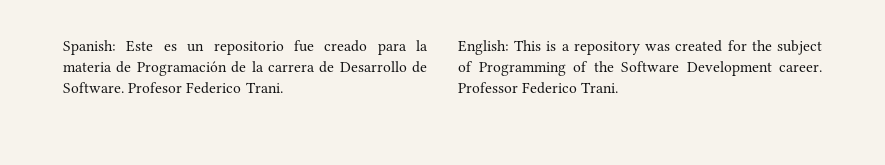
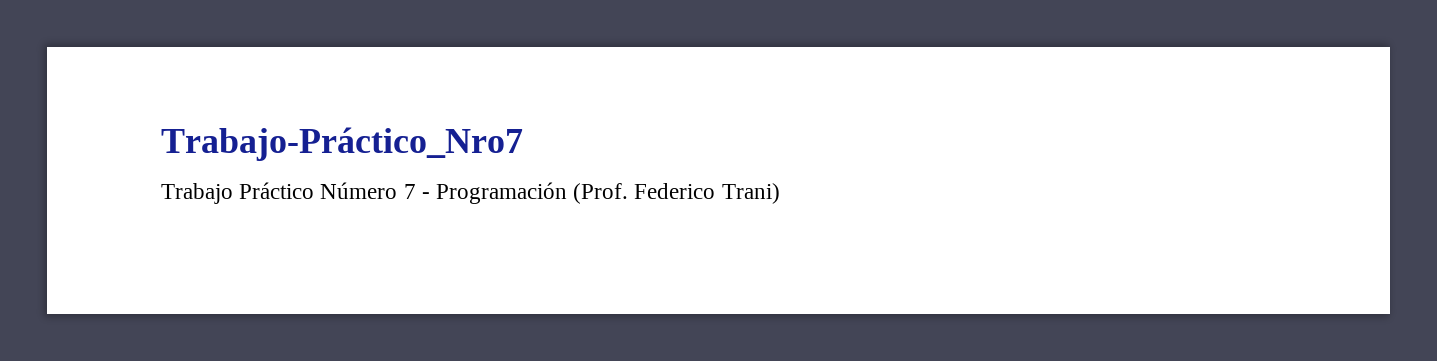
- Spanish: Este es un repositorio fue creado para la materia de Programación de la carrera de Desarrollo de Software. Profesor Federico Trani.
- English: This is a repository was created for the subject of Programming of the Software Development career. Professor Federico Trani.
+ Trabajo-Práctico_Nro7
+ Trabajo Práctico Número 7 - Programación (Prof. Federico Trani)

